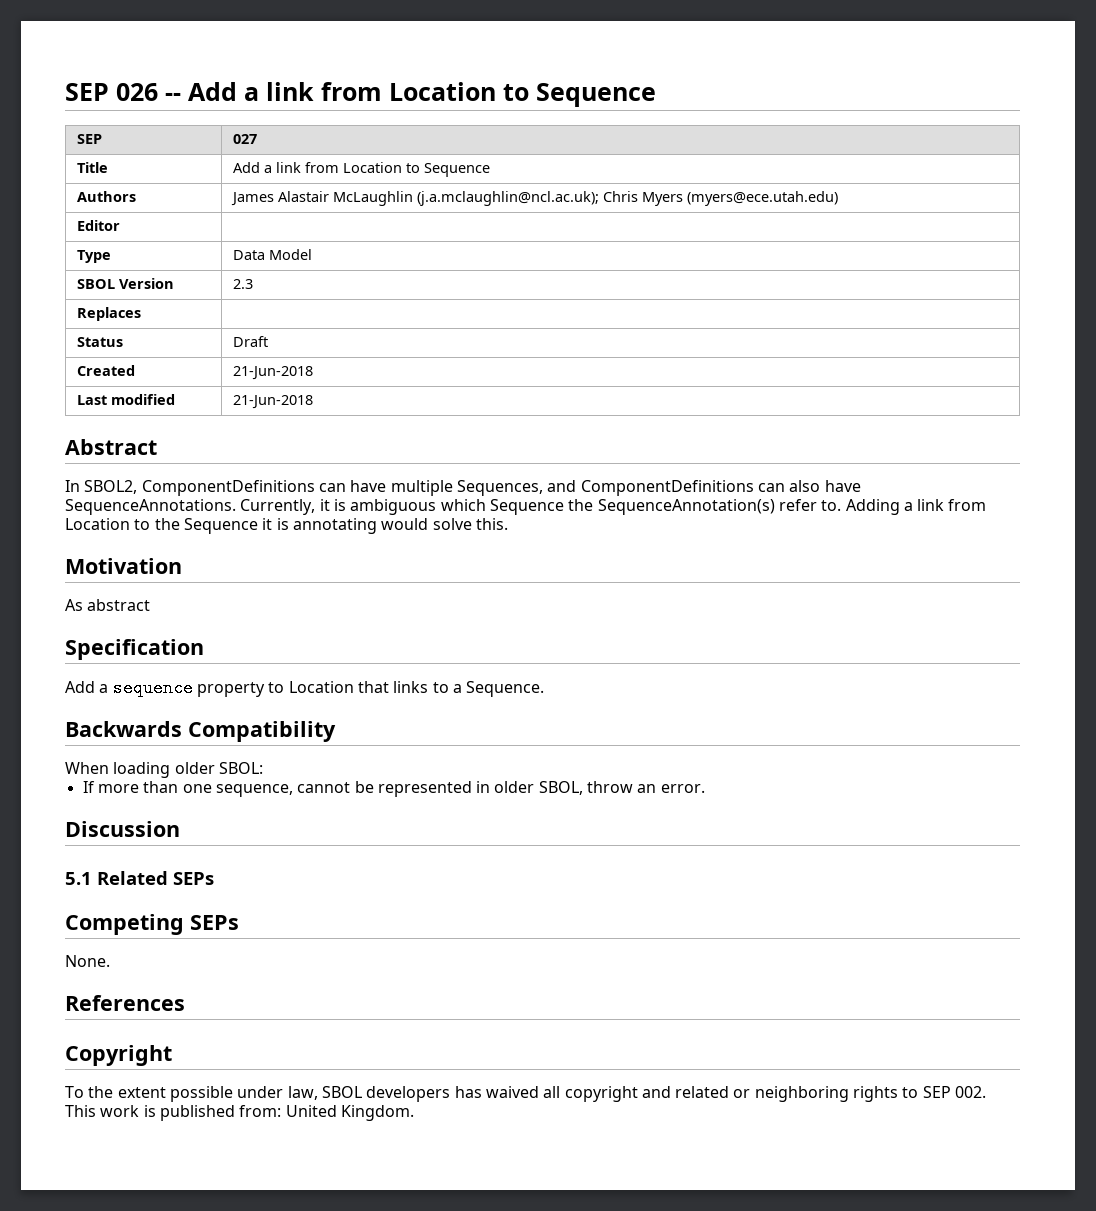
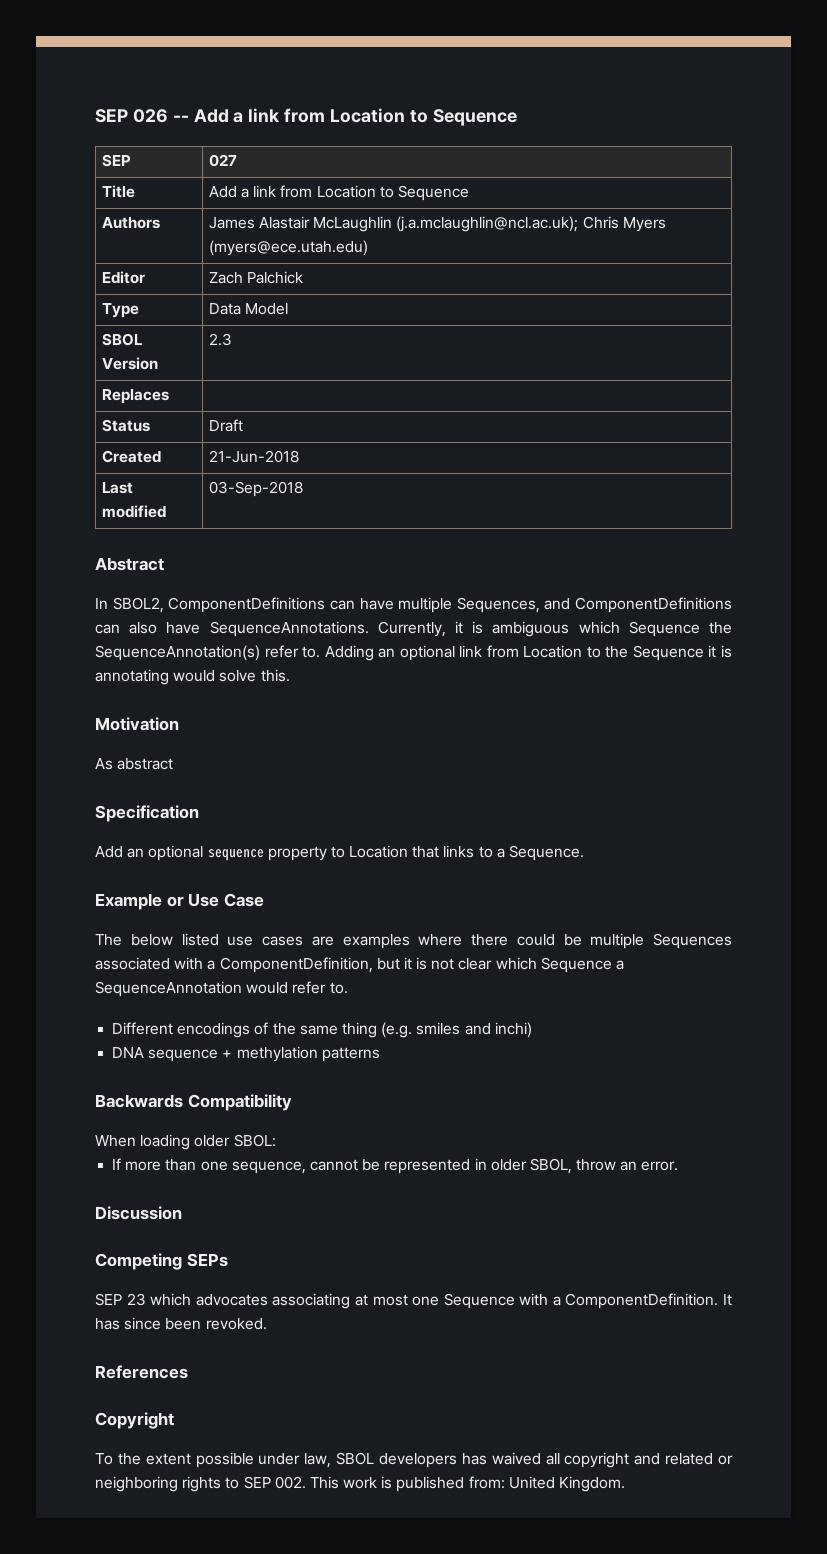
- Editor |
+ Editor | Zach Palchick
- Last modified | 21-Jun-2018
+ Last modified | 03-Sep-2018
- Adding a link from Location to the Sequence it is annotating would solve this.
+ Adding an optional link from Location to the Sequence it is annotating would solve this.
- Add a sequence property to Location that links to a Sequence.
+ Add an optional sequence property to Location that links to a Sequence.
+ Example or Use Case
+ The below listed use cases are examples where there could be multiple Sequences associated with a ComponentDefinition, but it is not clear which Sequence a SequenceAnnotation would refer to.
+ Different encodings of the same thing (e.g. smiles and inchi)
+ DNA sequence + methylation patterns
- 5.1 Related SEPs
- None.
+ SEP 23 which advocates associating at most one Sequence with a ComponentDefinition. It has since been revoked.

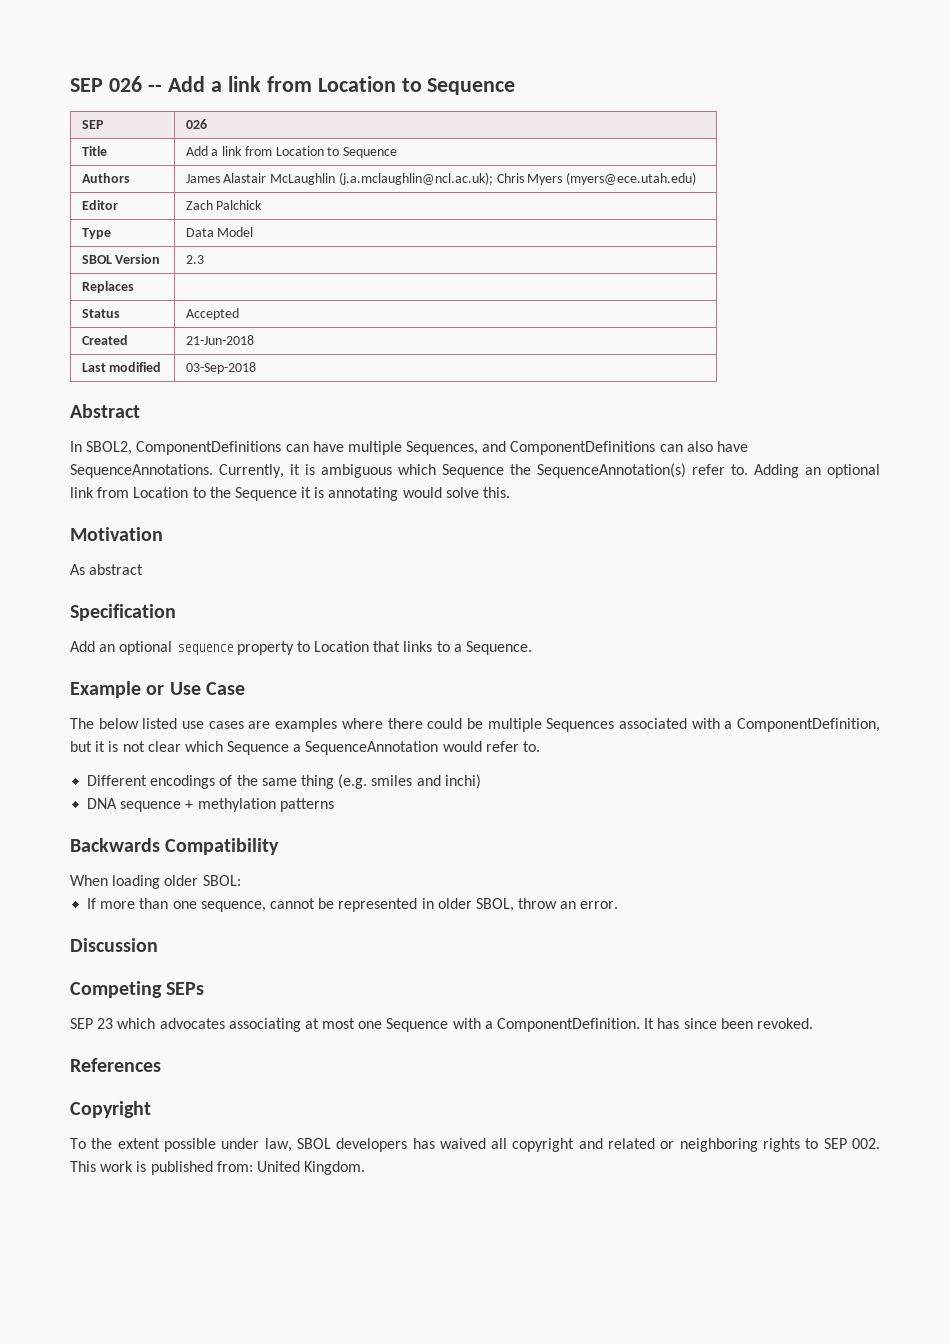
- SEP | 027
+ SEP | 026
- Status | Draft
+ Status | Accepted

